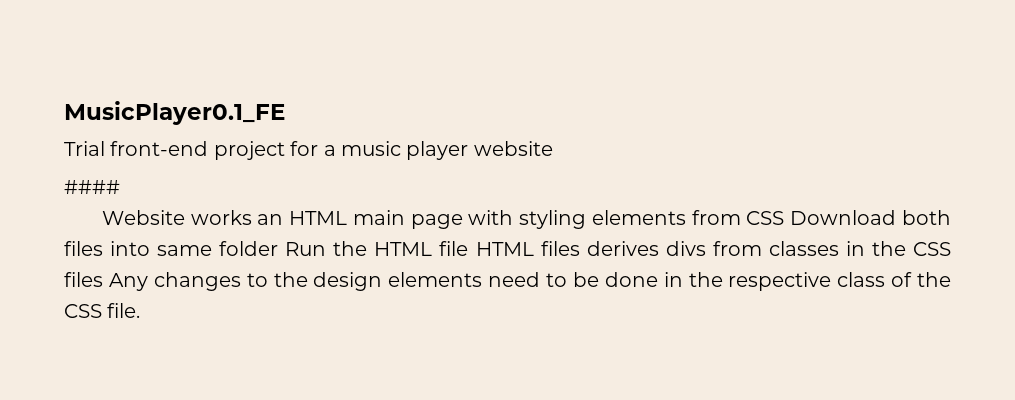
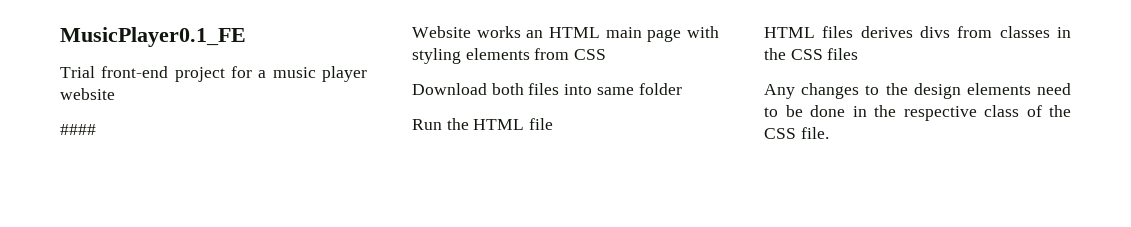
- Website works an HTML main page with styling elements from CSS Download both files into same folder Run the HTML file HTML files derives divs from classes in the CSS files Any changes to the design elements need to be done in the respective class of the CSS file.
+ Website works an HTML main page with styling elements from CSS
+ Download both files into same folder
+ Run the HTML file
+ HTML files derives divs from classes in the CSS files
+ Any changes to the design elements need to be done in the respective class of the CSS file.

